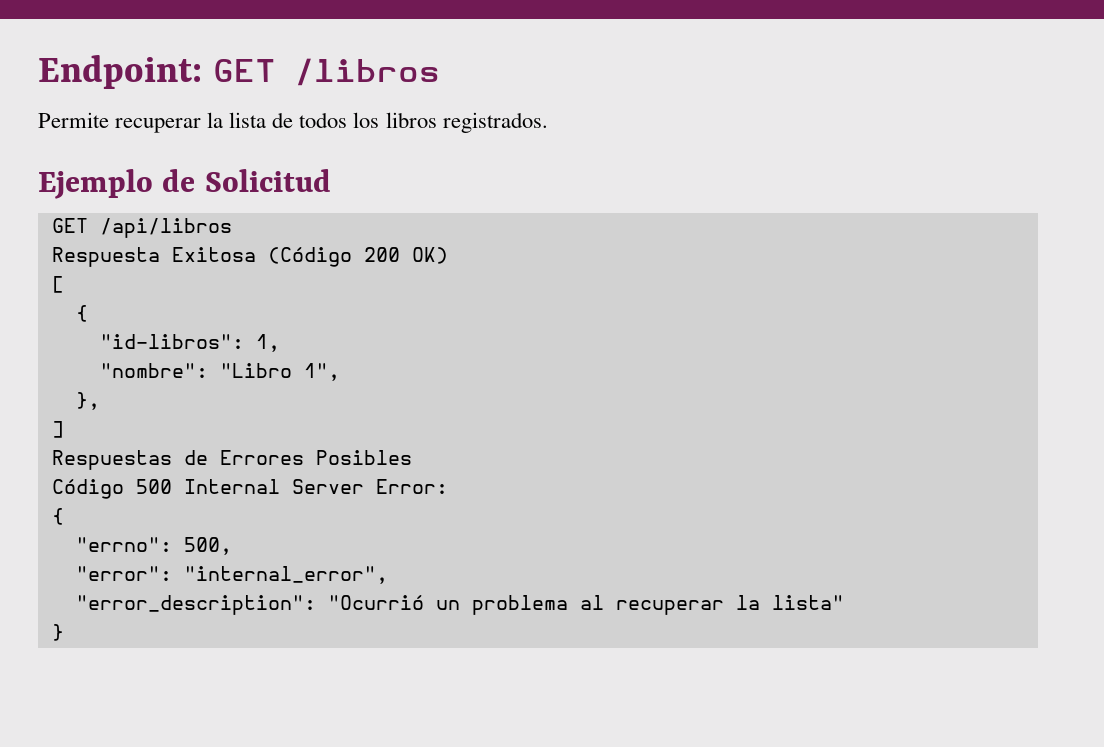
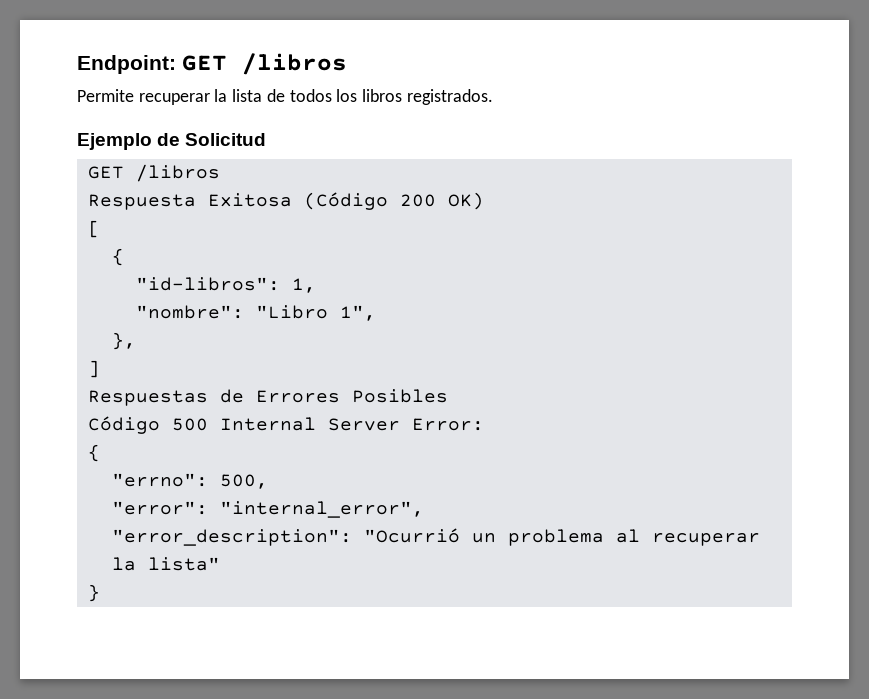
  Ejemplo de Solicitud
- GET /api/libros
+ GET /libros

